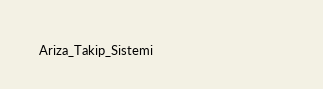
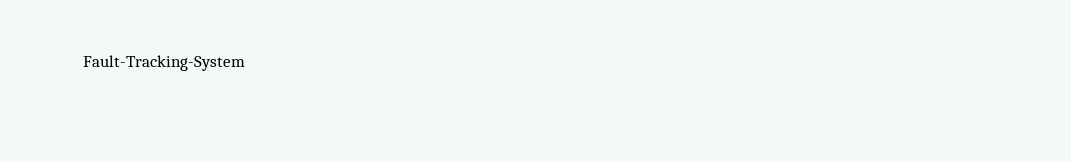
- Ariza_Takip_Sistemi
+ Fault-Tracking-System

